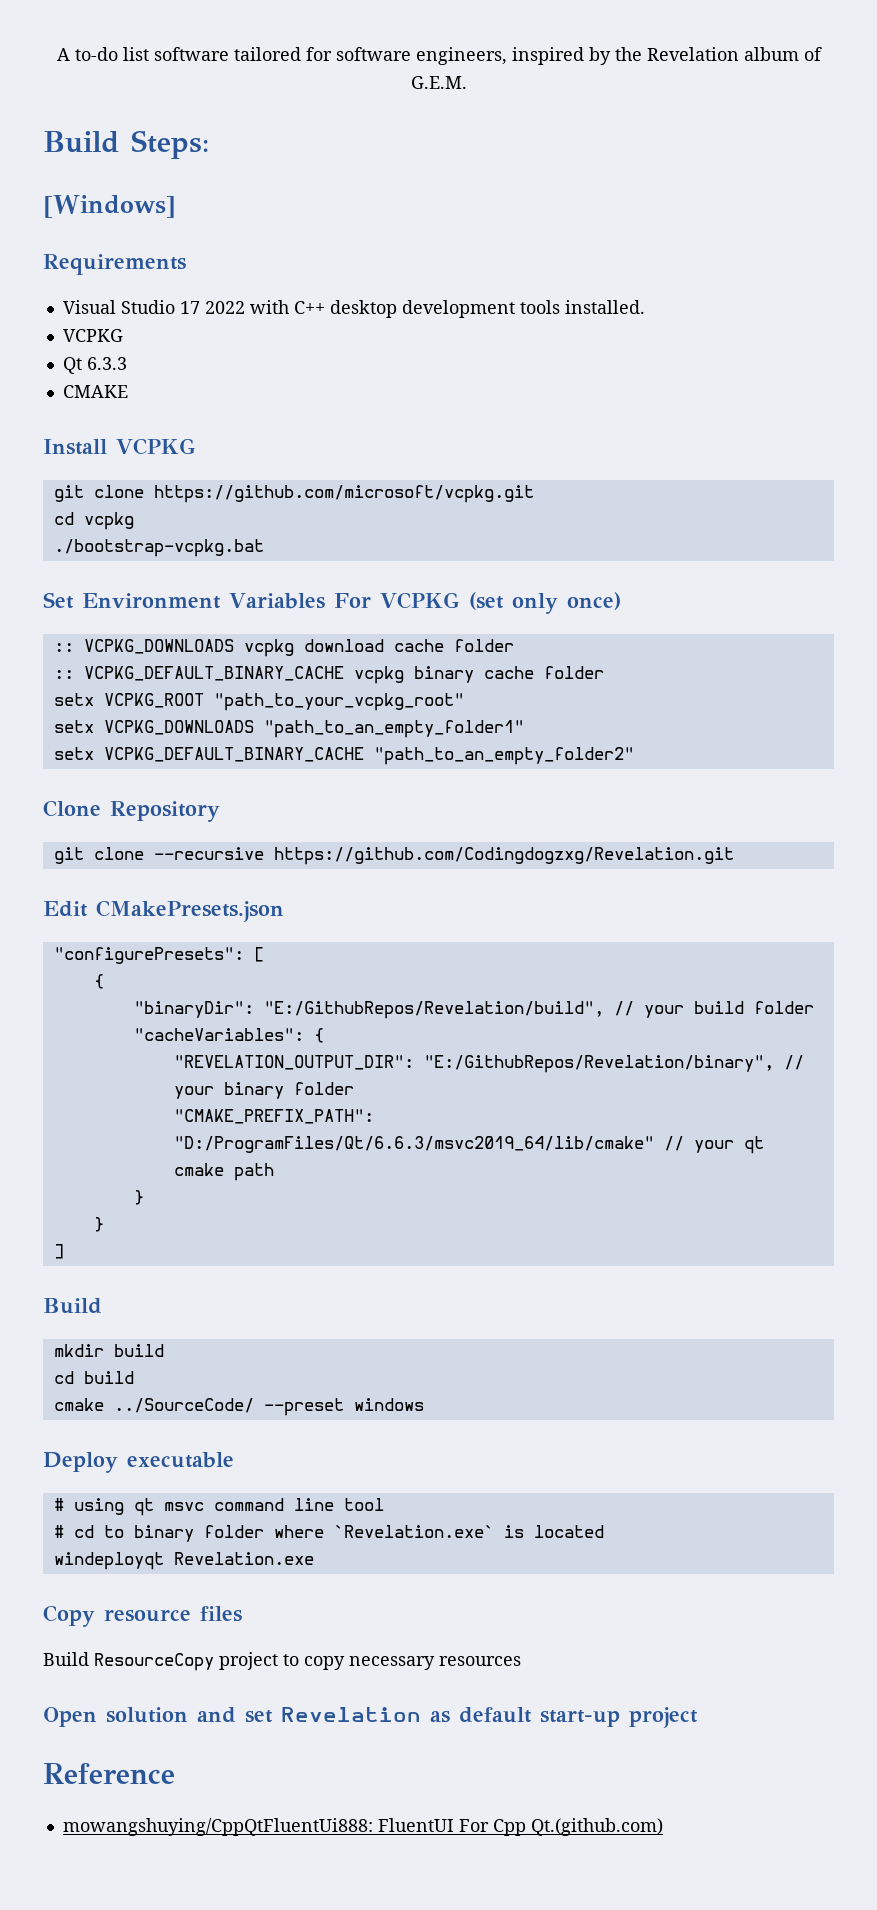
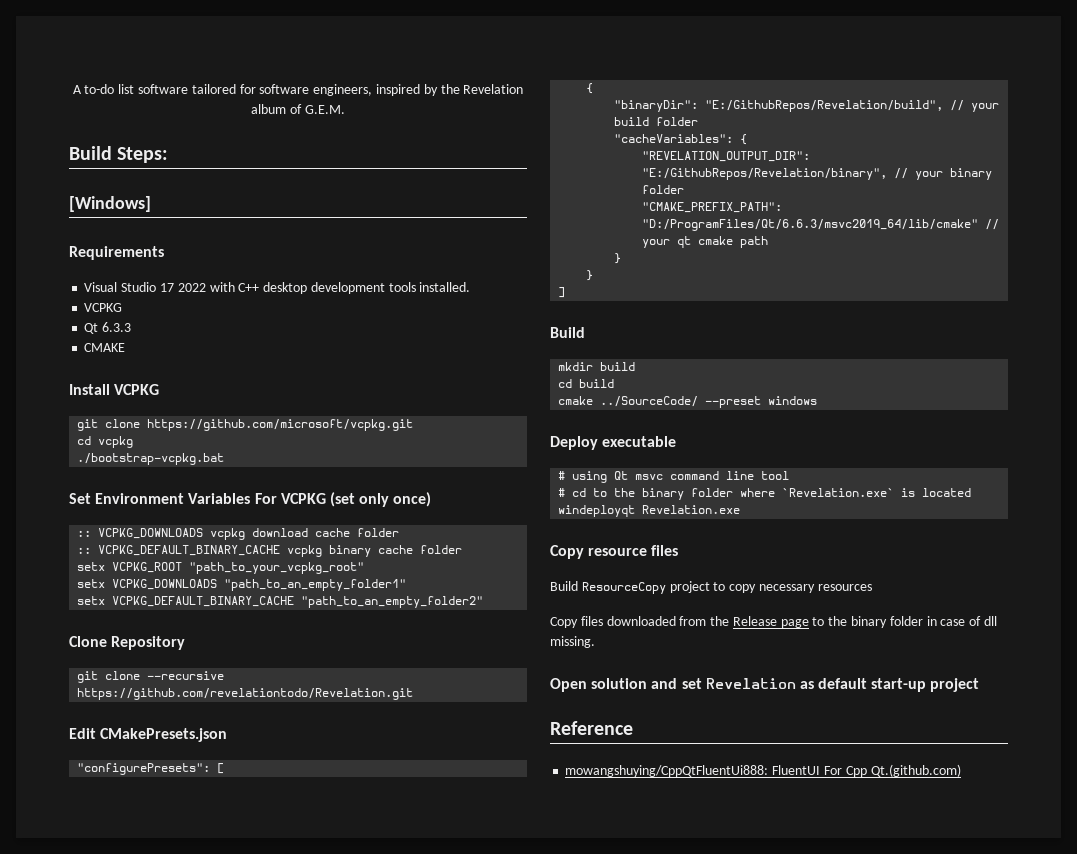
- git clone --recursive https://github.com/Codingdogzxg/Revelation.git
+ git clone --recursive https://github.com/revelationtodo/Revelation.git
- # using qt msvc command line tool
+ # using Qt msvc command line tool
- # cd to binary folder where `Revelation.exe` is located
+ # cd to the binary folder where `Revelation.exe` is located
+ Copy files downloaded from the Release page to the binary folder in case of dll missing.

